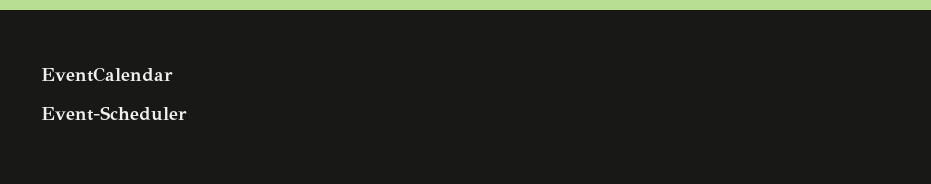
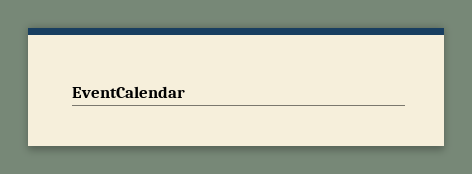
- Event-Scheduler

